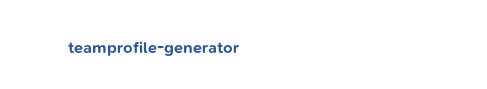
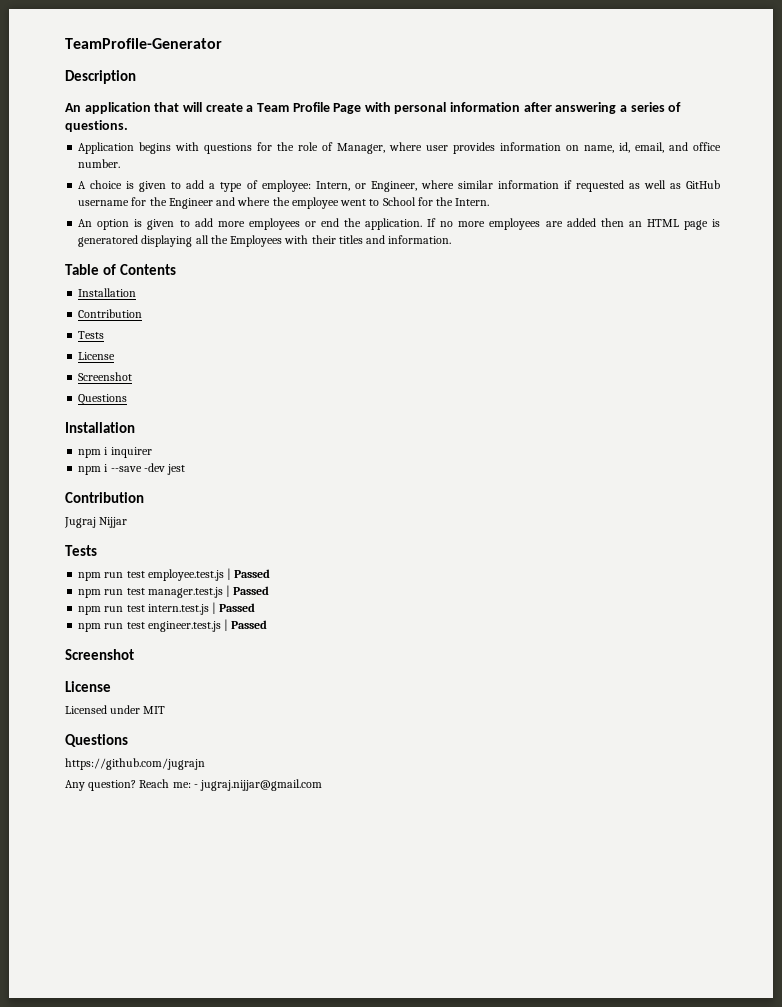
- teamprofile-generator
+ TeamProfile-Generator
+ Description
+ An application that will create a Team Profile Page with personal information after answering a series of questions.
+ Application begins with questions for the role of Manager, where user provides information on name, id, email, and office number.
+ A choice is given to add a type of employee: Intern, or Engineer, where similar information if requested as well as GitHub username for the Engineer and where the employee went to School for the Intern.
+ An option is given to add more employees or end the application. If no more employees are added then an HTML page is generatored displaying all the Employees with their titles and information.
+ Table of Contents
+ Installation
+ Contribution
+ Tests
+ License
+ Screenshot
+ Questions
+ Installation
+ npm i inquirer
+ npm i --save -dev jest
+ Contribution
+ Jugraj Nijjar
+ Tests
+ npm run test employee.test.js | Passed
+ npm run test manager.test.js | Passed
+ npm run test intern.test.js | Passed
+ npm run test engineer.test.js | Passed
+ Screenshot
+ License
+ Licensed under MIT
+ Questions
+ https://github.com/jugrajn
+ Any question? Reach me: - jugraj.nijjar@gmail.com

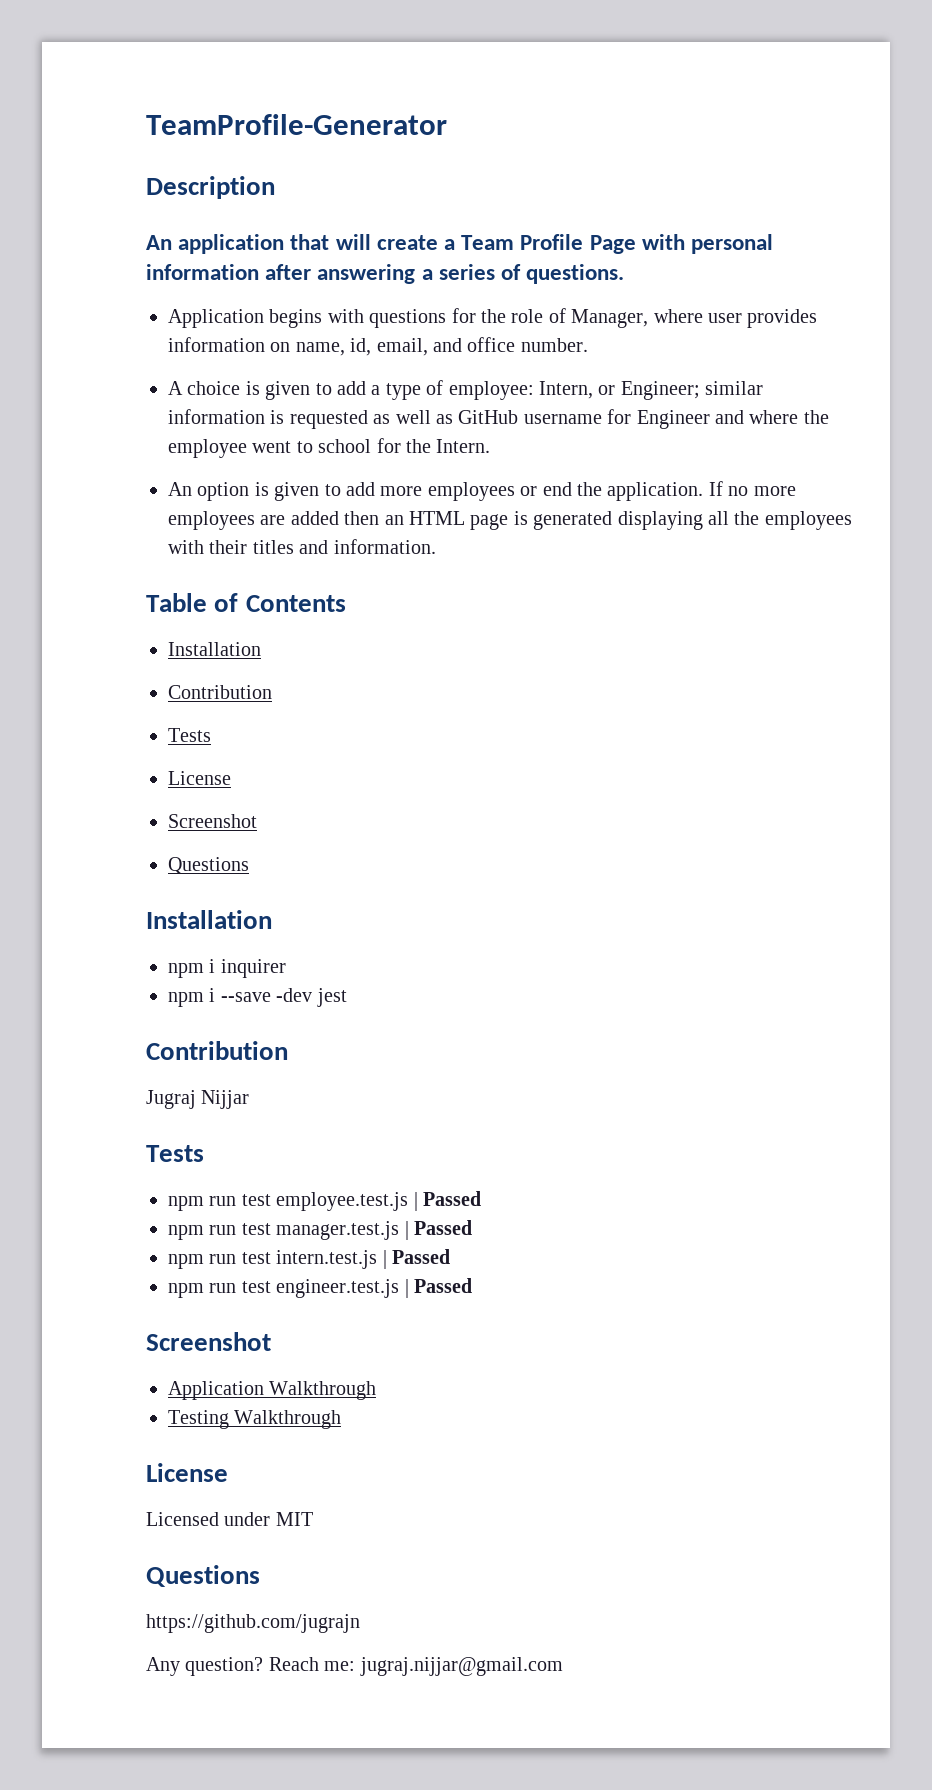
- A choice is given to add a type of employee: Intern, or Engineer, where similar information if requested as well as GitHub username for the Engineer and where the employee went to School for the Intern.
+ A choice is given to add a type of employee: Intern, or Engineer; similar information is requested as well as GitHub username for Engineer and where the employee went to school for the Intern.
- If no more employees are added then an HTML page is generatored displaying all the Employees with their titles and information.
+ If no more employees are added then an HTML page is generated displaying all the employees with their titles and information.
+ Application Walkthrough
+ Testing Walkthrough
- Reach me: - jugraj.nijjar@gmail.com
+ Reach me: jugraj.nijjar@gmail.com

